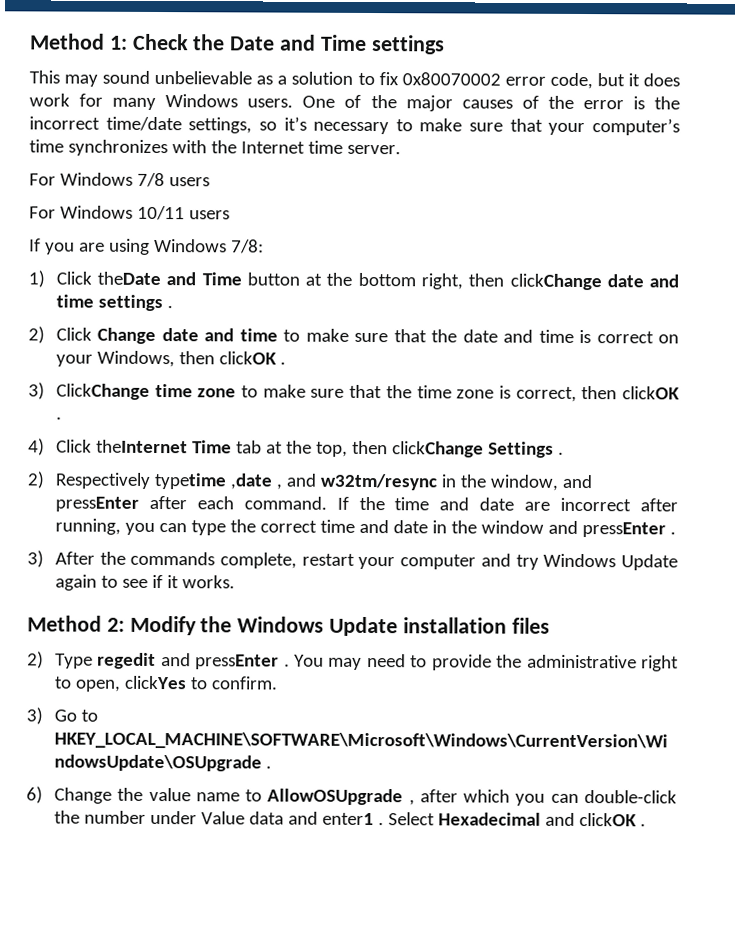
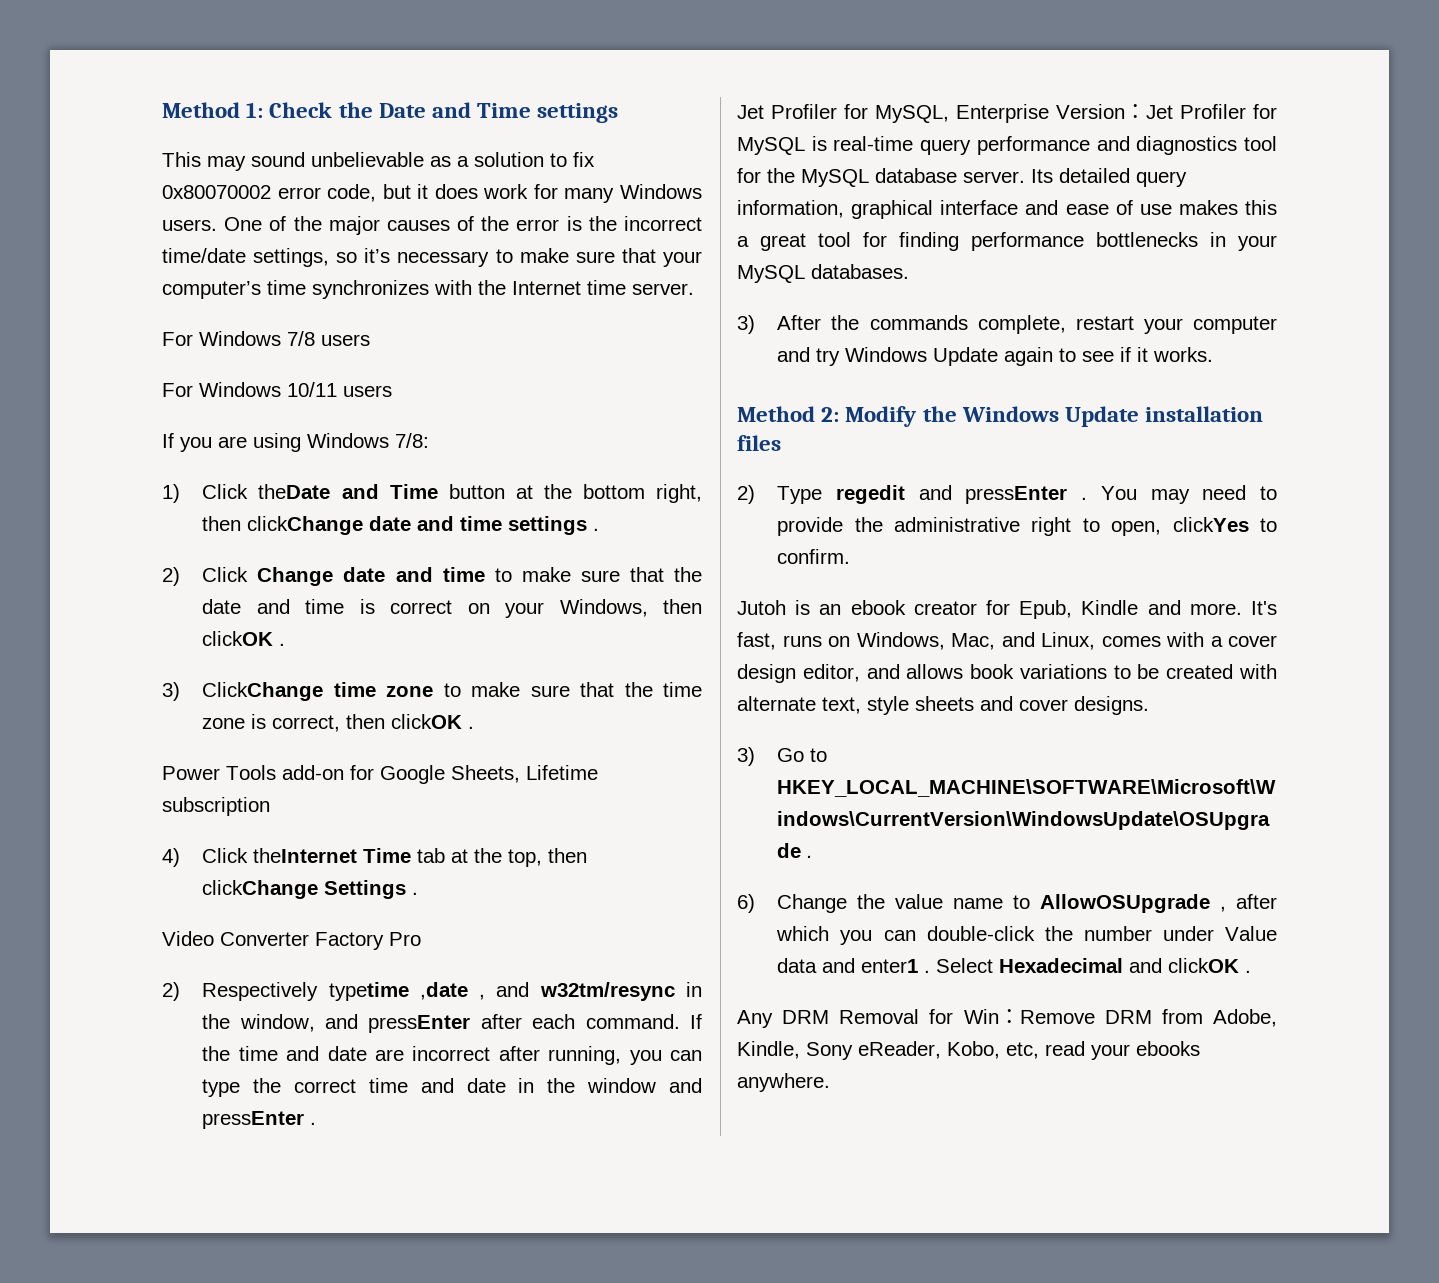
+ Power Tools add-on for Google Sheets, Lifetime subscription
+ Video Converter Factory Pro
+ Jet Profiler for MySQL, Enterprise Version：Jet Profiler for MySQL is real-time query performance and diagnostics tool for the MySQL database server. Its detailed query information, graphical interface and ease of use makes this a great tool for finding performance bottlenecks in your MySQL databases.
+ Jutoh is an ebook creator for Epub, Kindle and more. It's fast, runs on Windows, Mac, and Linux, comes with a cover design editor, and allows book variations to be created with alternate text, style sheets and cover designs.
+ Any DRM Removal for Win：Remove DRM from Adobe, Kindle, Sony eReader, Kobo, etc, read your ebooks anywhere.

